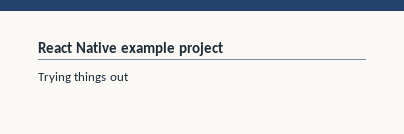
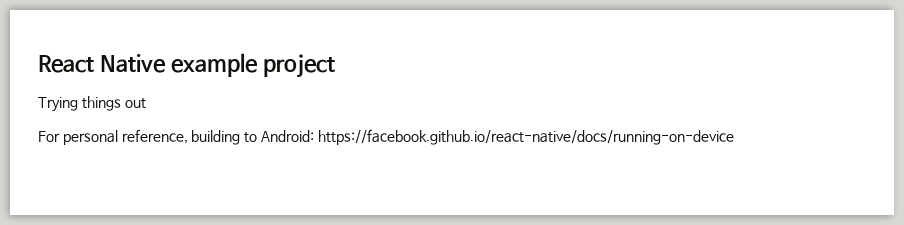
+ For personal reference, building to Android: https://facebook.github.io/react-native/docs/running-on-device

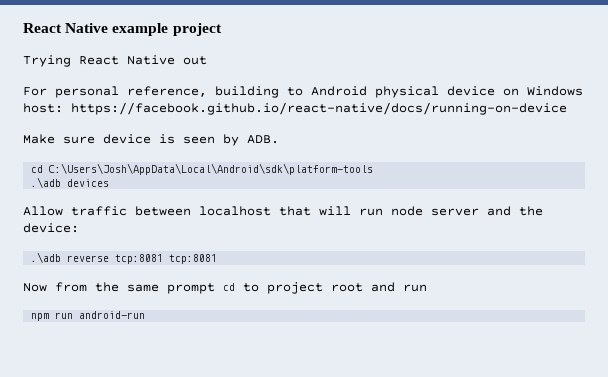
- Trying things out
+ Trying React Native out
- For personal reference, building to Android: https://facebook.github.io/react-native/docs/running-on-device
+ For personal reference, building to Android physical device on Windows host: https://facebook.github.io/react-native/docs/running-on-device
+ Make sure device is seen by ADB.
+ cd C:\Users\Josh\AppData\Local\Android\sdk\platform-tools
+ .\adb devices
+ Allow traffic between localhost that will run node server and the device:
+ .\adb reverse tcp:8081 tcp:8081
+ Now from the same prompt cd to project root and run
+ npm run android-run

